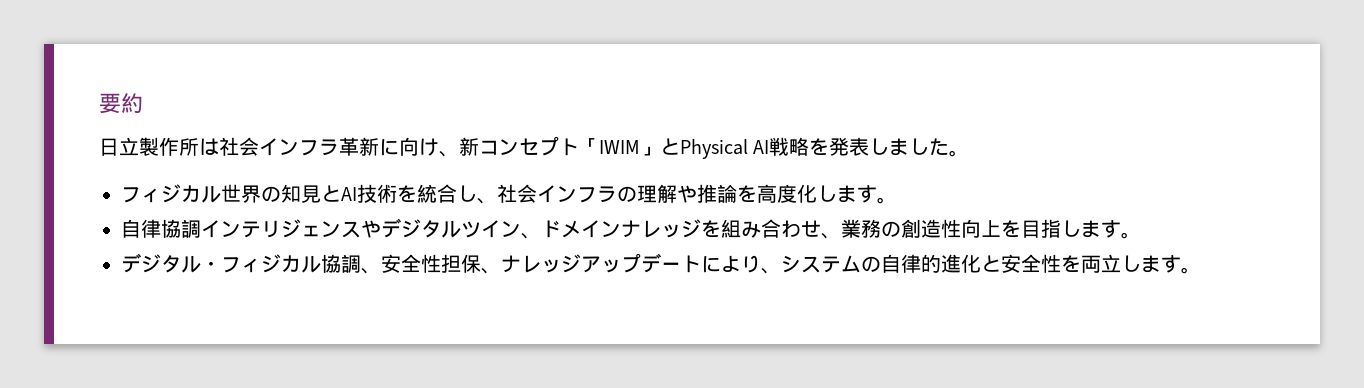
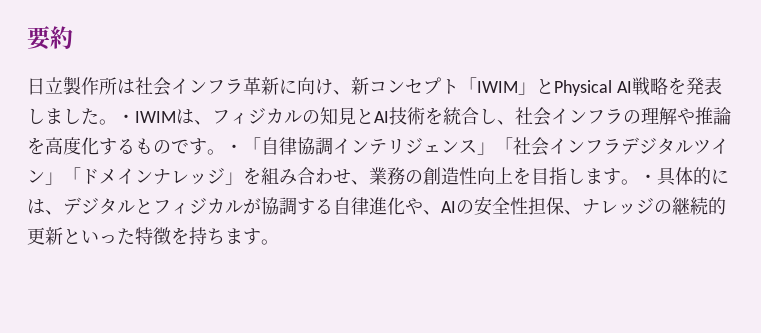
- 日立製作所は社会インフラ革新に向け、新コンセプト「IWIM」とPhysical AI戦略を発表しました。
- フィジカル世界の知見とAI技術を統合し、社会インフラの理解や推論を高度化します。
- 自律協調インテリジェンスやデジタルツイン、ドメインナレッジを組み合わせ、業務の創造性向上を目指します。
- デジタル・フィジカル協調、安全性担保、ナレッジアップデートにより、システムの自律的進化と安全性を両立します。
+ 日立製作所は社会インフラ革新に向け、新コンセプト「IWIM」とPhysical AI戦略を発表しました。・IWIMは、フィジカルの知見とAI技術を統合し、社会インフラの理解や推論を高度化するものです。・「自律協調インテリジェンス」「社会インフラデジタルツイン」「ドメインナレッジ」を組み合わせ、業務の創造性向上を目指します。・具体的には、デジタルとフィジカルが協調する自律進化や、AIの安全性担保、ナレッジの継続的更新といった特徴を持ちます。

